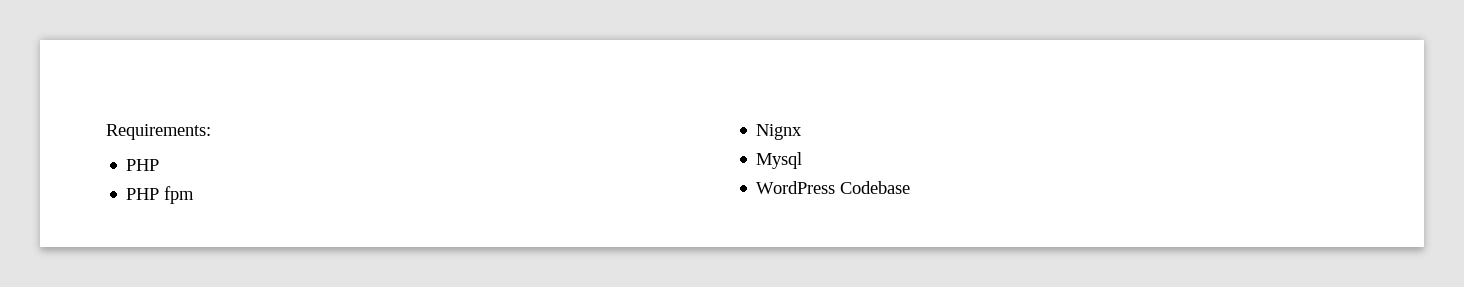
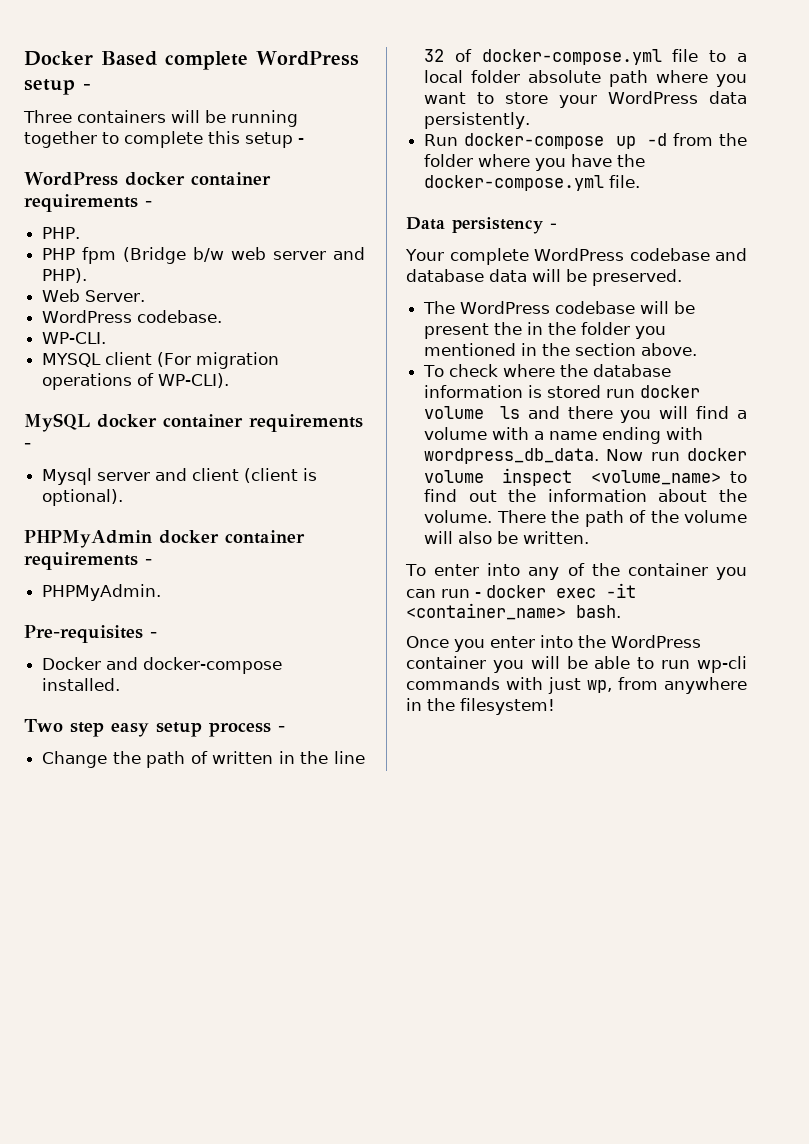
- Requirements:
- PHP
- PHP fpm
- Nignx
- Mysql
- WordPress Codebase
+ Docker Based complete WordPress setup -
+ Three containers will be running together to complete this setup -
+ WordPress docker container requirements -
+ PHP.
+ PHP fpm (Bridge b/w web server and PHP).
+ Web Server.
+ WordPress codebase.
+ WP-CLI.
+ MYSQL client (For migration operations of WP-CLI).
+ MySQL docker container requirements -
+ Mysql server and client (client is optional).
+ PHPMyAdmin docker container requirements -
+ PHPMyAdmin.
+ Pre-requisites -
+ Docker and docker-compose installed.
+ Two step easy setup process -
+ Change the path of written in the line 32 of docker-compose.yml file to a local folder absolute path where you want to store your WordPress data persistently.
+ Run docker-compose up -d from the folder where you have the docker-compose.yml file.
+ Data persistency -
+ Your complete WordPress codebase and database data will be preserved.
+ The WordPress codebase will be present the in the folder you mentioned in the section above.
+ To check where the database information is stored run docker volume ls and there you will find a volume with a name ending with wordpress_db_data. Now run docker volume inspect <volume_name> to find out the information about the volume. There the path of the volume will also be written.
+ To enter into any of the container you can run - docker exec -it <container_name> bash.
+ Once you enter into the WordPress container you will be able to run wp-cli commands with just wp, from anywhere in the filesystem!

